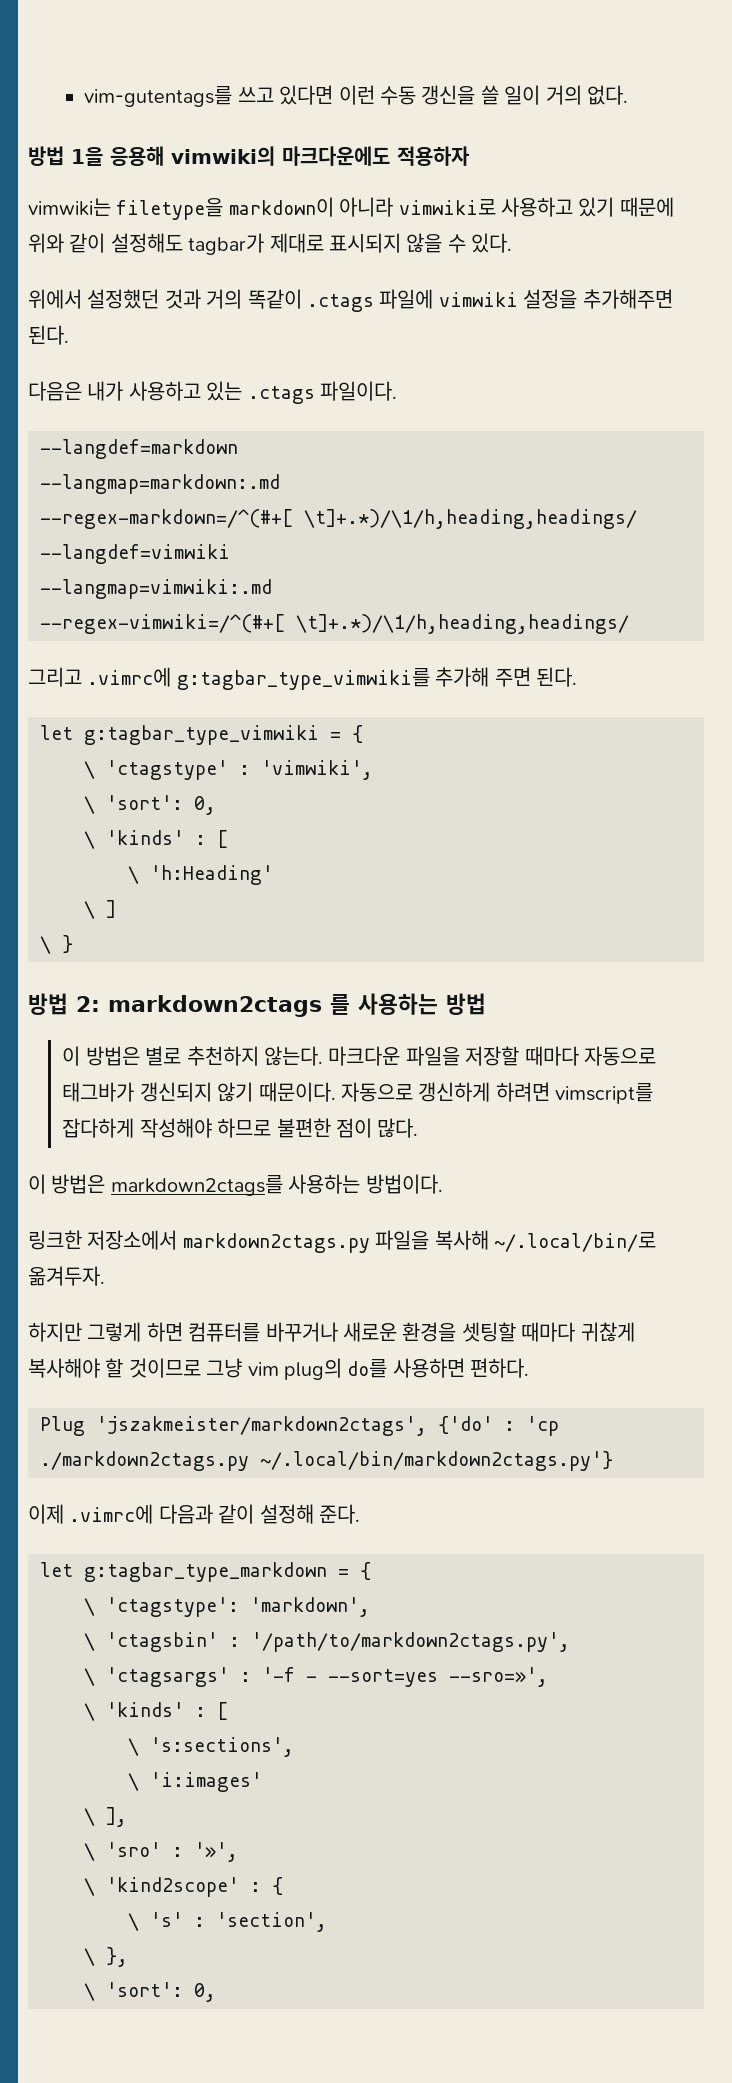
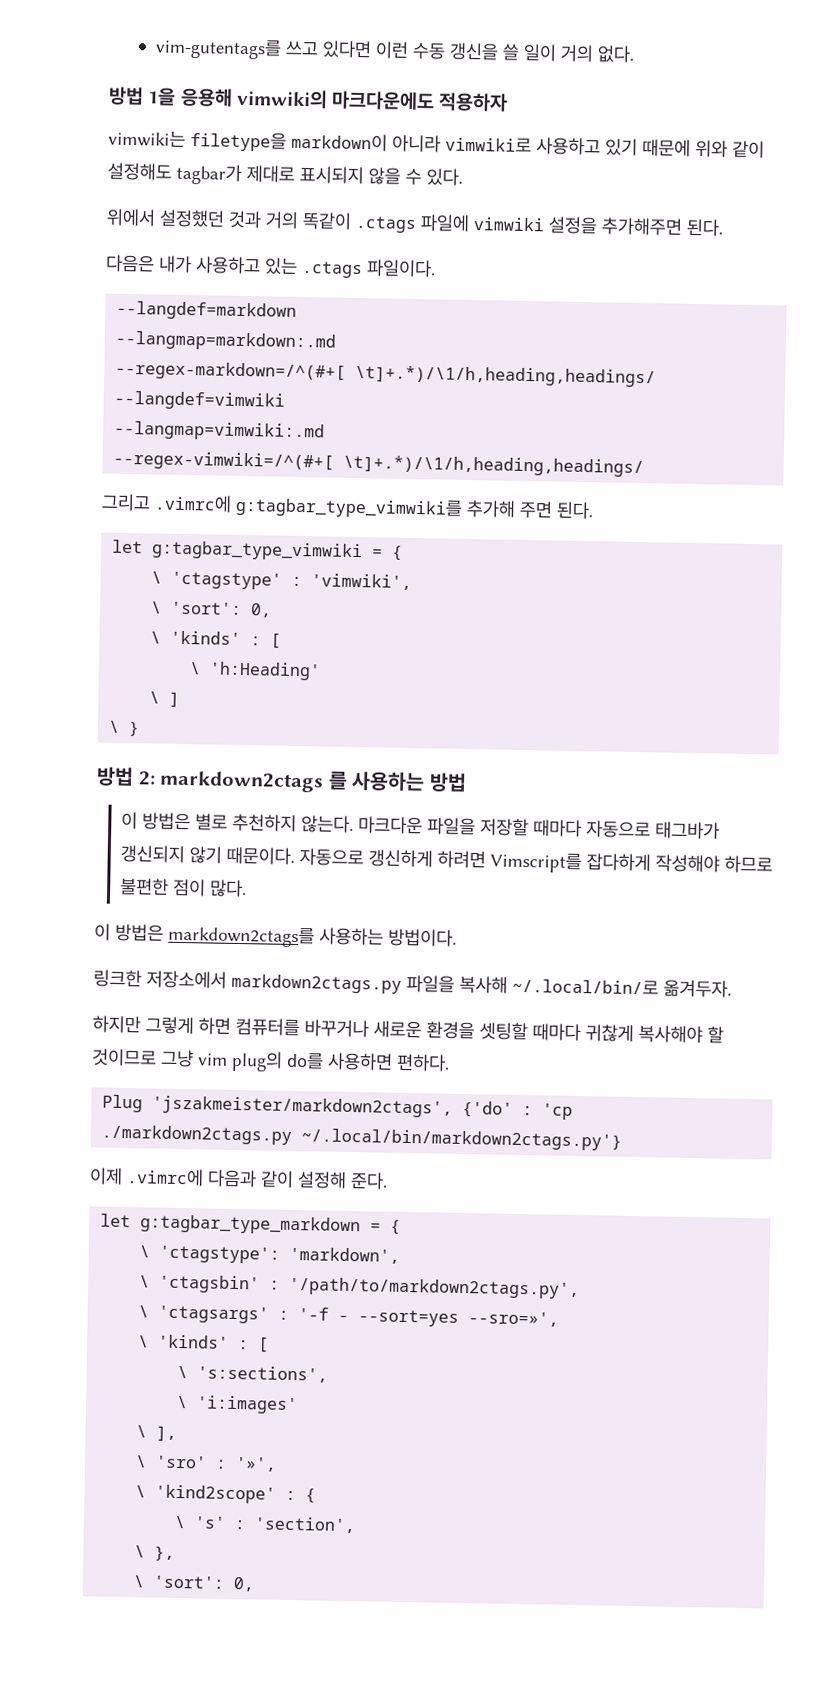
- 자동으로 갱신하게 하려면 vimscript를 잡다하게 작성해야 하므로 불편한 점이 많다.
+ 자동으로 갱신하게 하려면 Vimscript를 잡다하게 작성해야 하므로 불편한 점이 많다.

